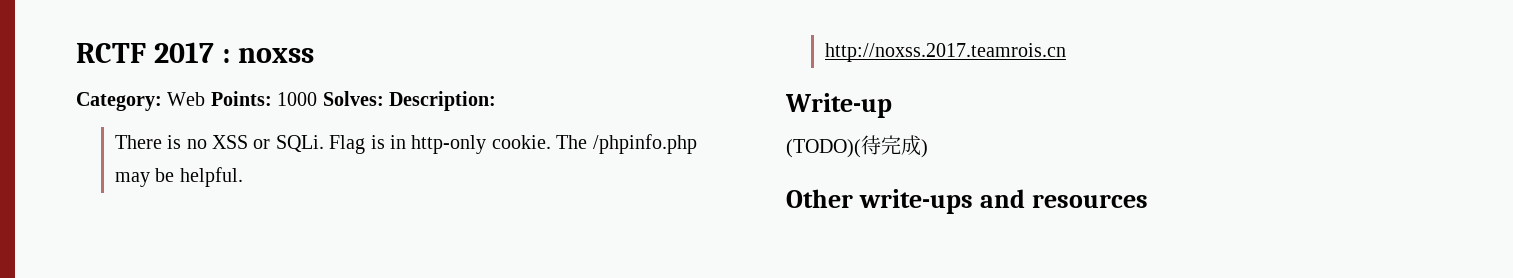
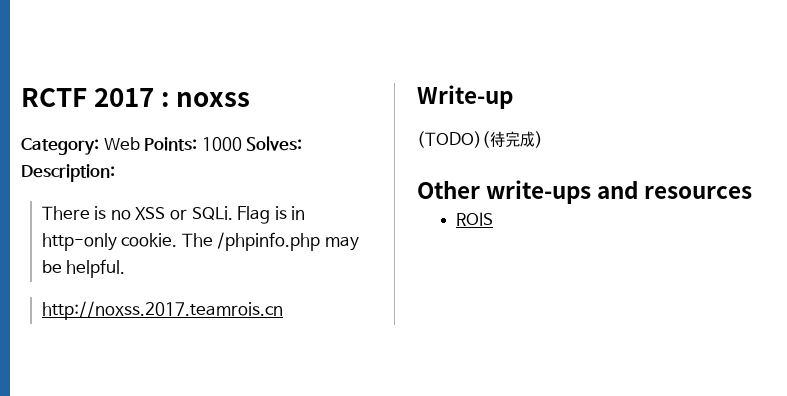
+ ROIS

